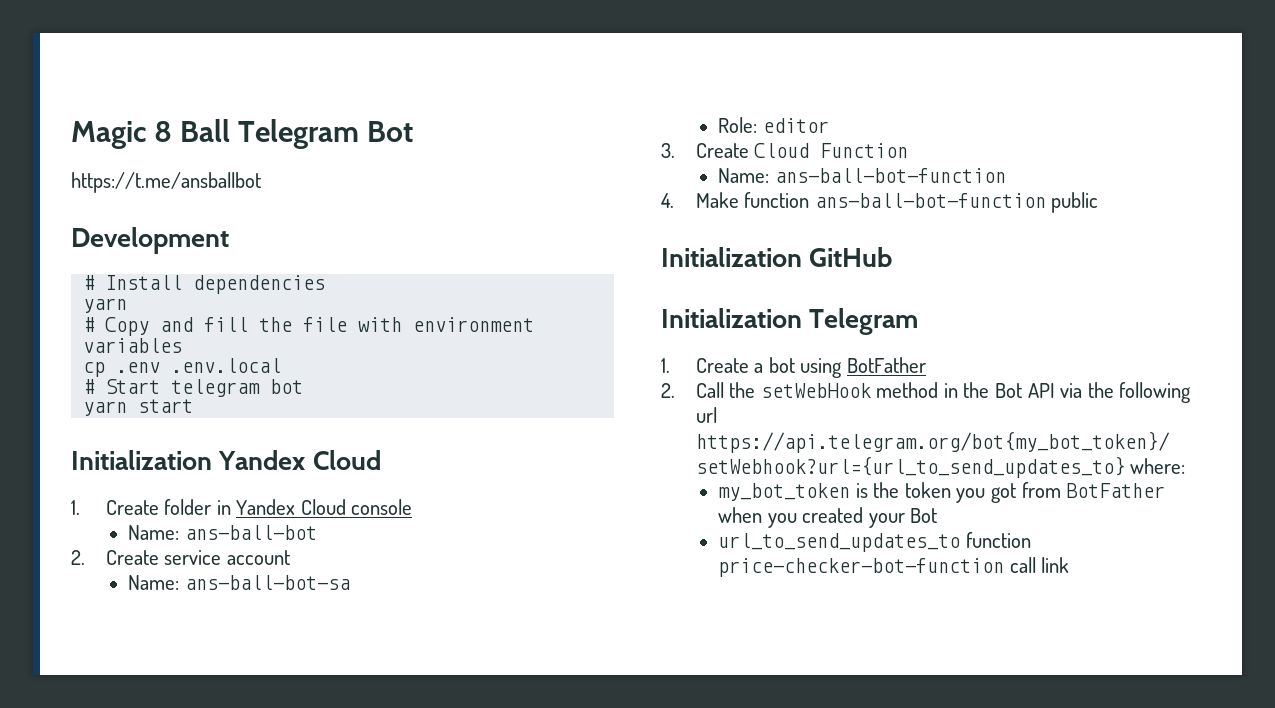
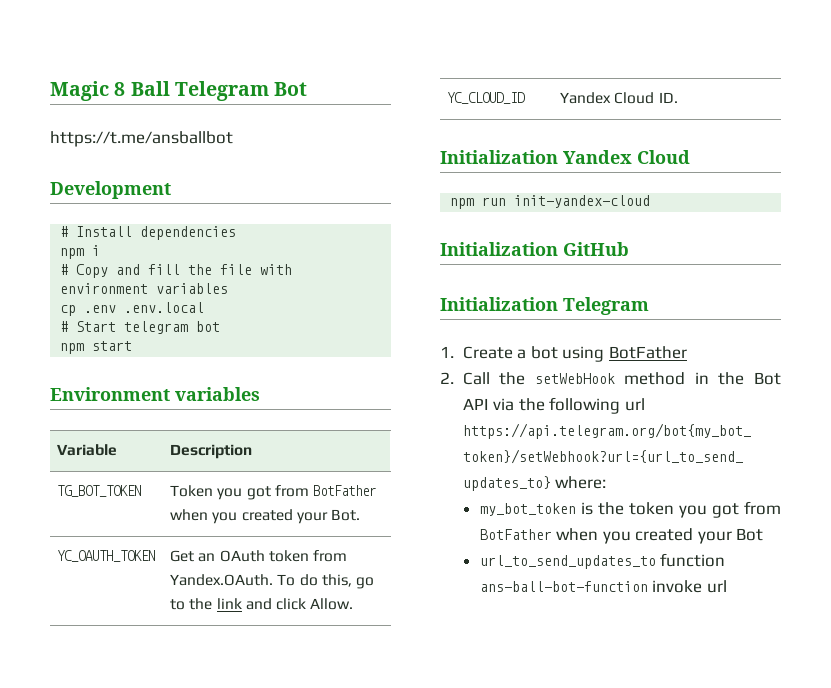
  # Install dependencies
- yarn
+ npm i
- yarn start
+ npm start
+ Environment variables
+ Variable | Description
+ TG_BOT_TOKEN | Token you got from BotFather when you created your Bot.
+ YC_OAUTH_TOKEN | Get an OAuth token from Yandex.OAuth. To do this, go to the link and click Allow.
+ YC_CLOUD_ID | Yandex Cloud ID.
  Initialization Yandex Cloud
- 1. Create folder in Yandex Cloud console
- Name: ans-ball-bot
- 2. Create service account
- Name: ans-ball-bot-sa
- Role: editor
- 3. Create Cloud Function
- Name: ans-ball-bot-function
- 4. Make function ans-ball-bot-function public
+ npm run init-yandex-cloud
- url_to_send_updates_to function price-checker-bot-function call link
+ url_to_send_updates_to function ans-ball-bot-function invoke url

